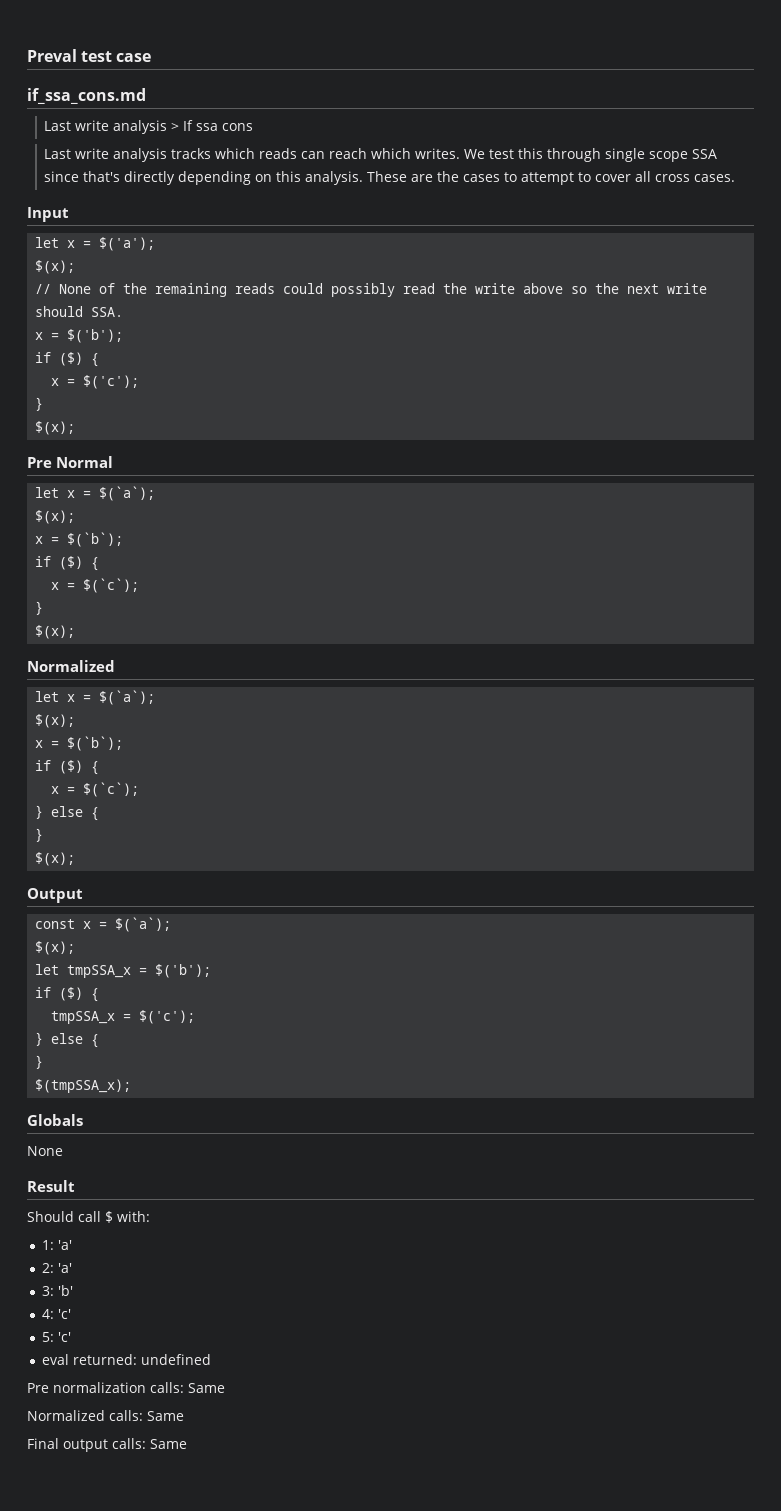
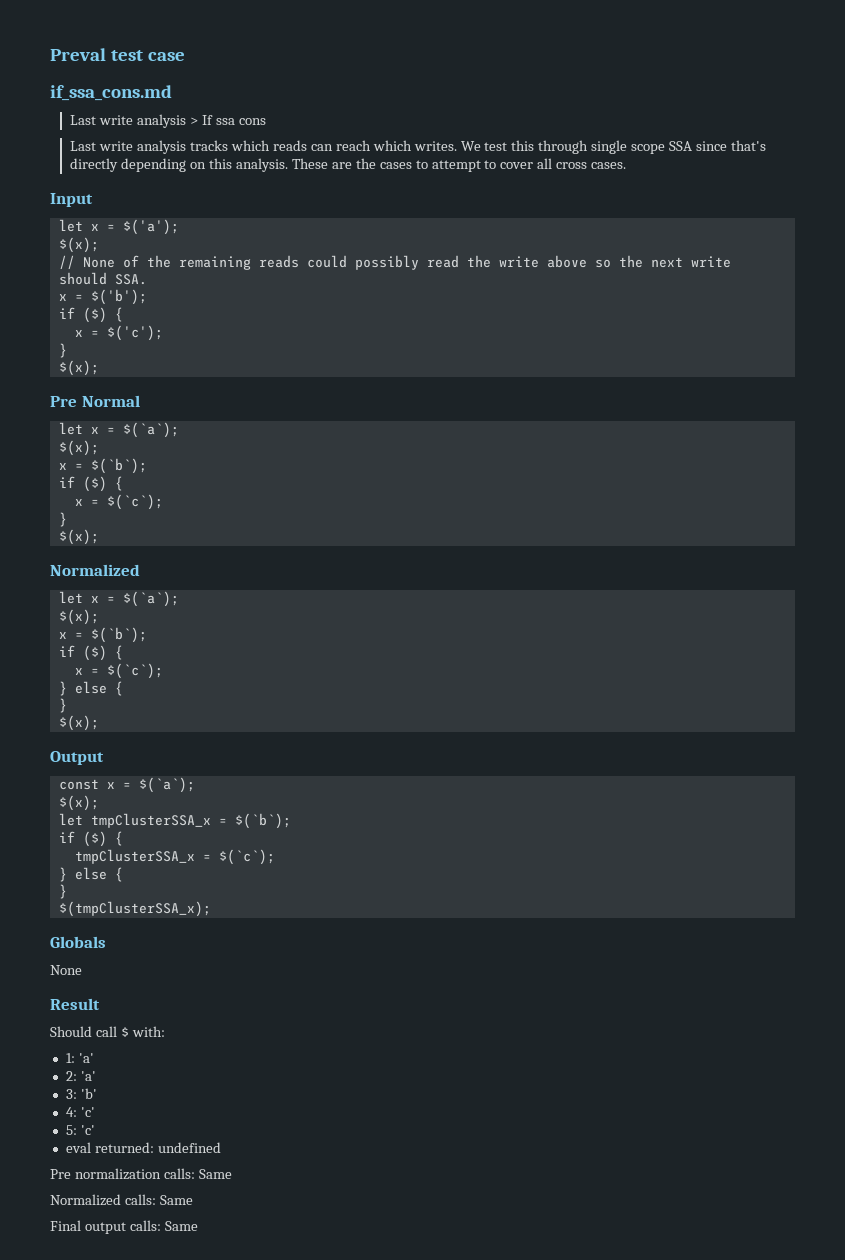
- let tmpSSA_x = $('b');
+ let tmpClusterSSA_x = $(`b`);
  if ($) {
- tmpSSA_x = $('c');
+ tmpClusterSSA_x = $(`c`);
  } else {
  }
- $(tmpSSA_x);
+ $(tmpClusterSSA_x);

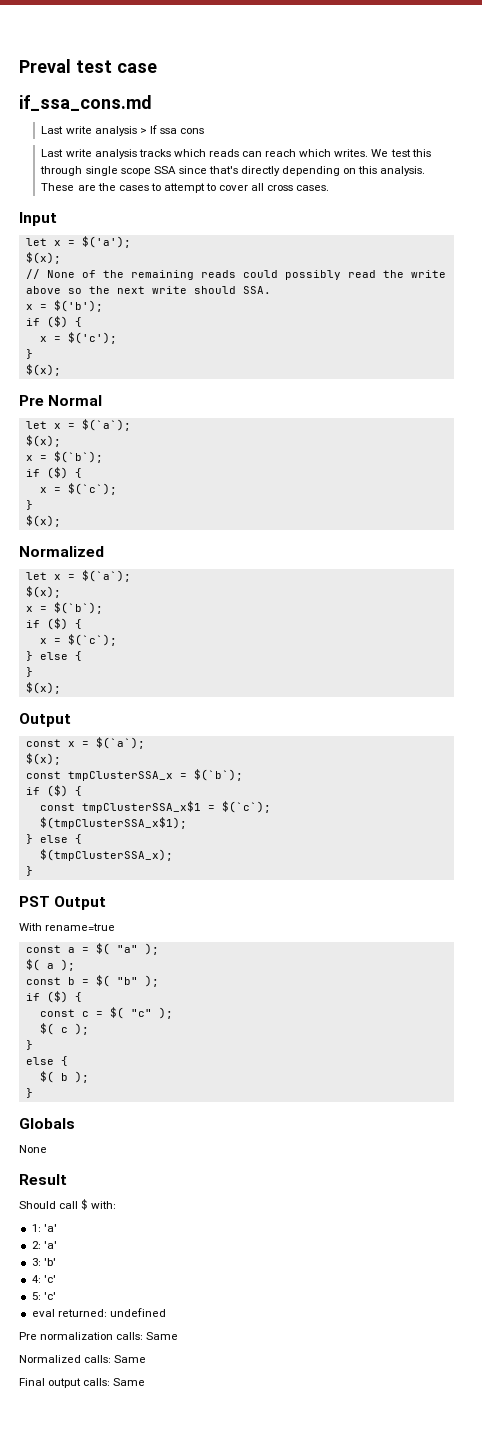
- let tmpClusterSSA_x = $(`b`);
+ const tmpClusterSSA_x = $(`b`);
- tmpClusterSSA_x = $(`c`);
+ const tmpClusterSSA_x$1 = $(`c`);
+ $(tmpClusterSSA_x$1);
  } else {
+ $(tmpClusterSSA_x);
  }
- $(tmpClusterSSA_x);
+ PST Output
+ With rename=true
+ const a = $( "a" );
+ $( a );
+ const b = $( "b" );
+ if ($) {
+ const c = $( "c" );
+ $( c );
+ }
+ else {
+ $( b );
+ }

